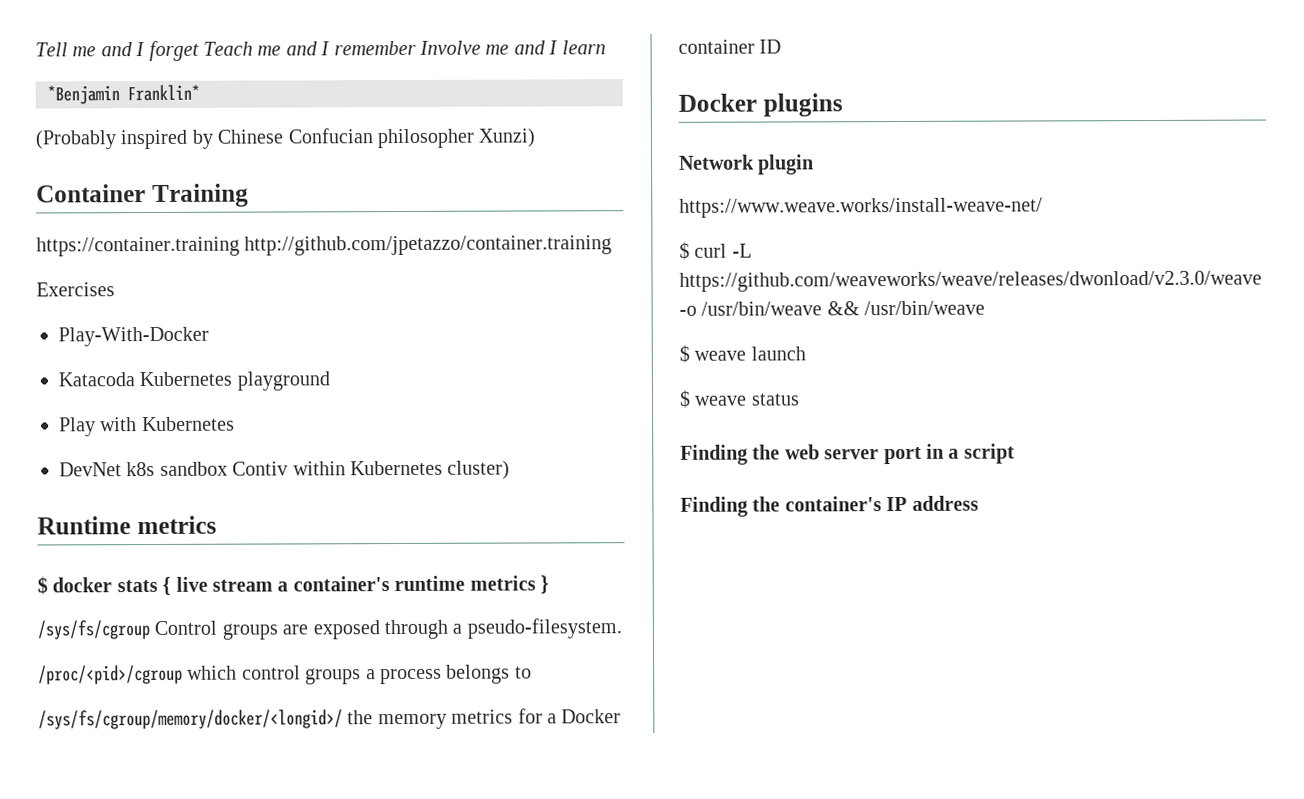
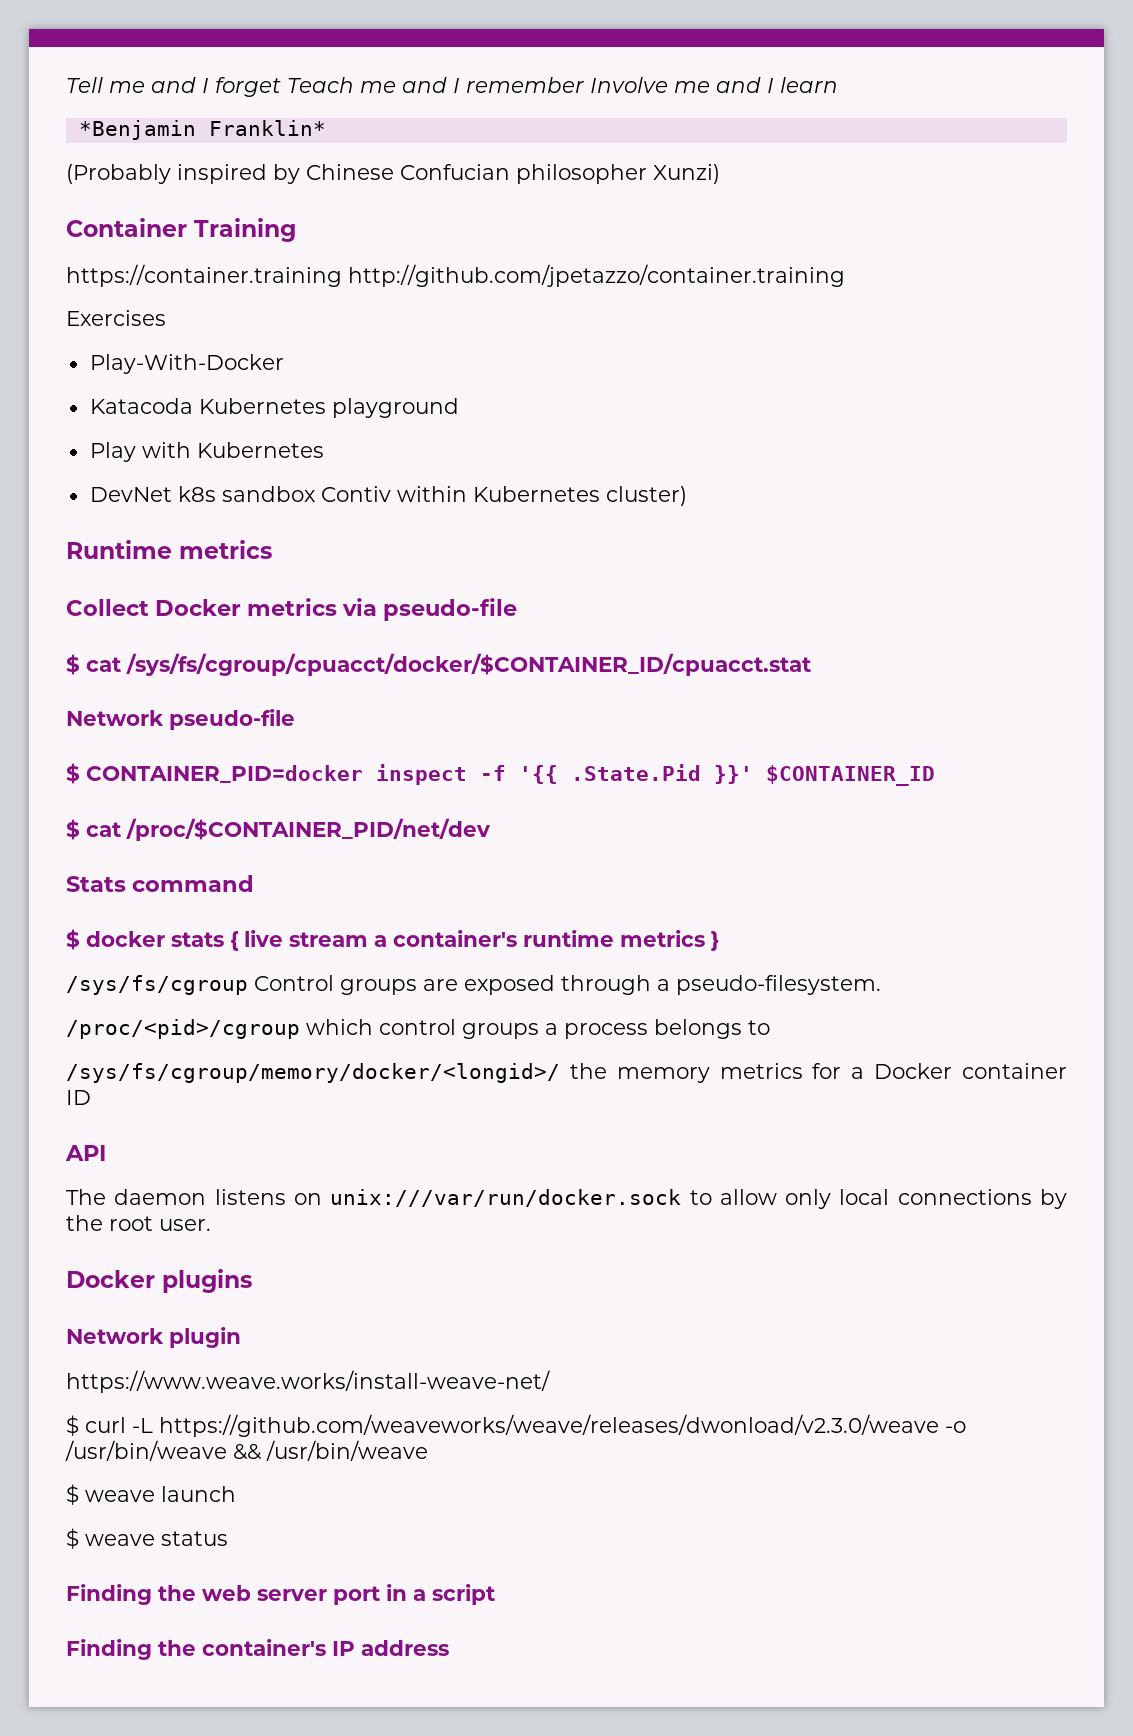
+ Collect Docker metrics via pseudo-file
+ $ cat /sys/fs/cgroup/cpuacct/docker/$CONTAINER_ID/cpuacct.stat
+ Network pseudo-file
+ $ CONTAINER_PID=docker inspect -f '{{ .State.Pid }}' $CONTAINER_ID
+ $ cat /proc/$CONTAINER_PID/net/dev
+ Stats command
+ API
+ The daemon listens on unix:///var/run/docker.sock to allow only local connections by the root user.

